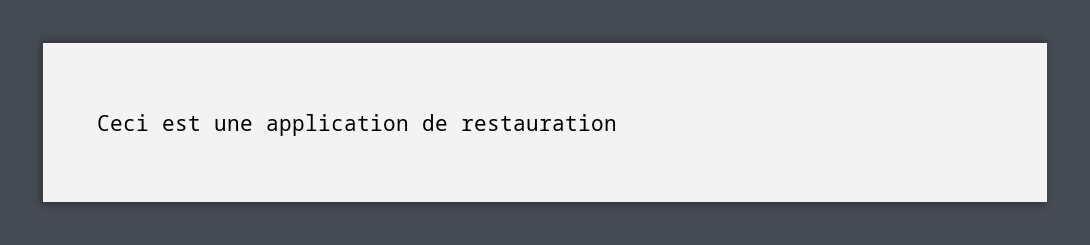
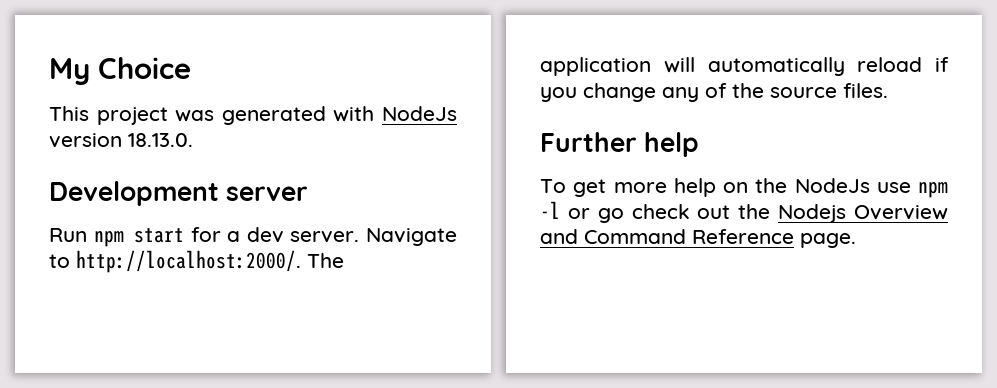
- Ceci est une application de restauration
+ My Choice
+ This project was generated with NodeJs version 18.13.0.
+ Development server
+ Run npm start for a dev server. Navigate to http://localhost:2000/. The application will automatically reload if you change any of the source files.
+ Further help
+ To get more help on the NodeJs use npm -l or go check out the Nodejs Overview and Command Reference page.

